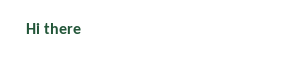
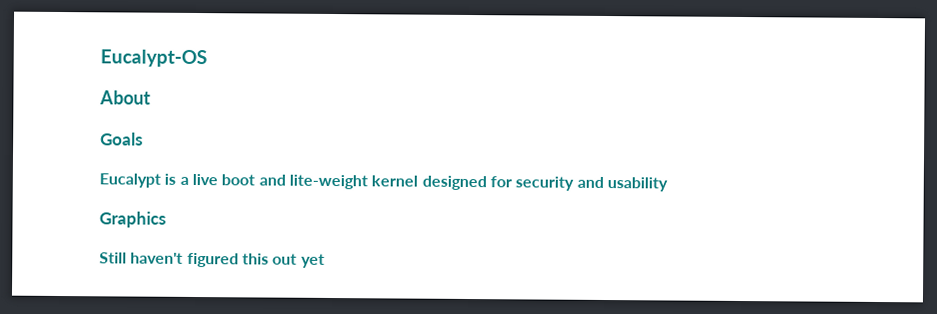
- Hi there
+ Eucalypt-OS
+ About
+ Goals
+ Eucalypt is a live boot and lite-weight kernel designed for security and usability
+ Graphics
+ Still haven't figured this out yet

